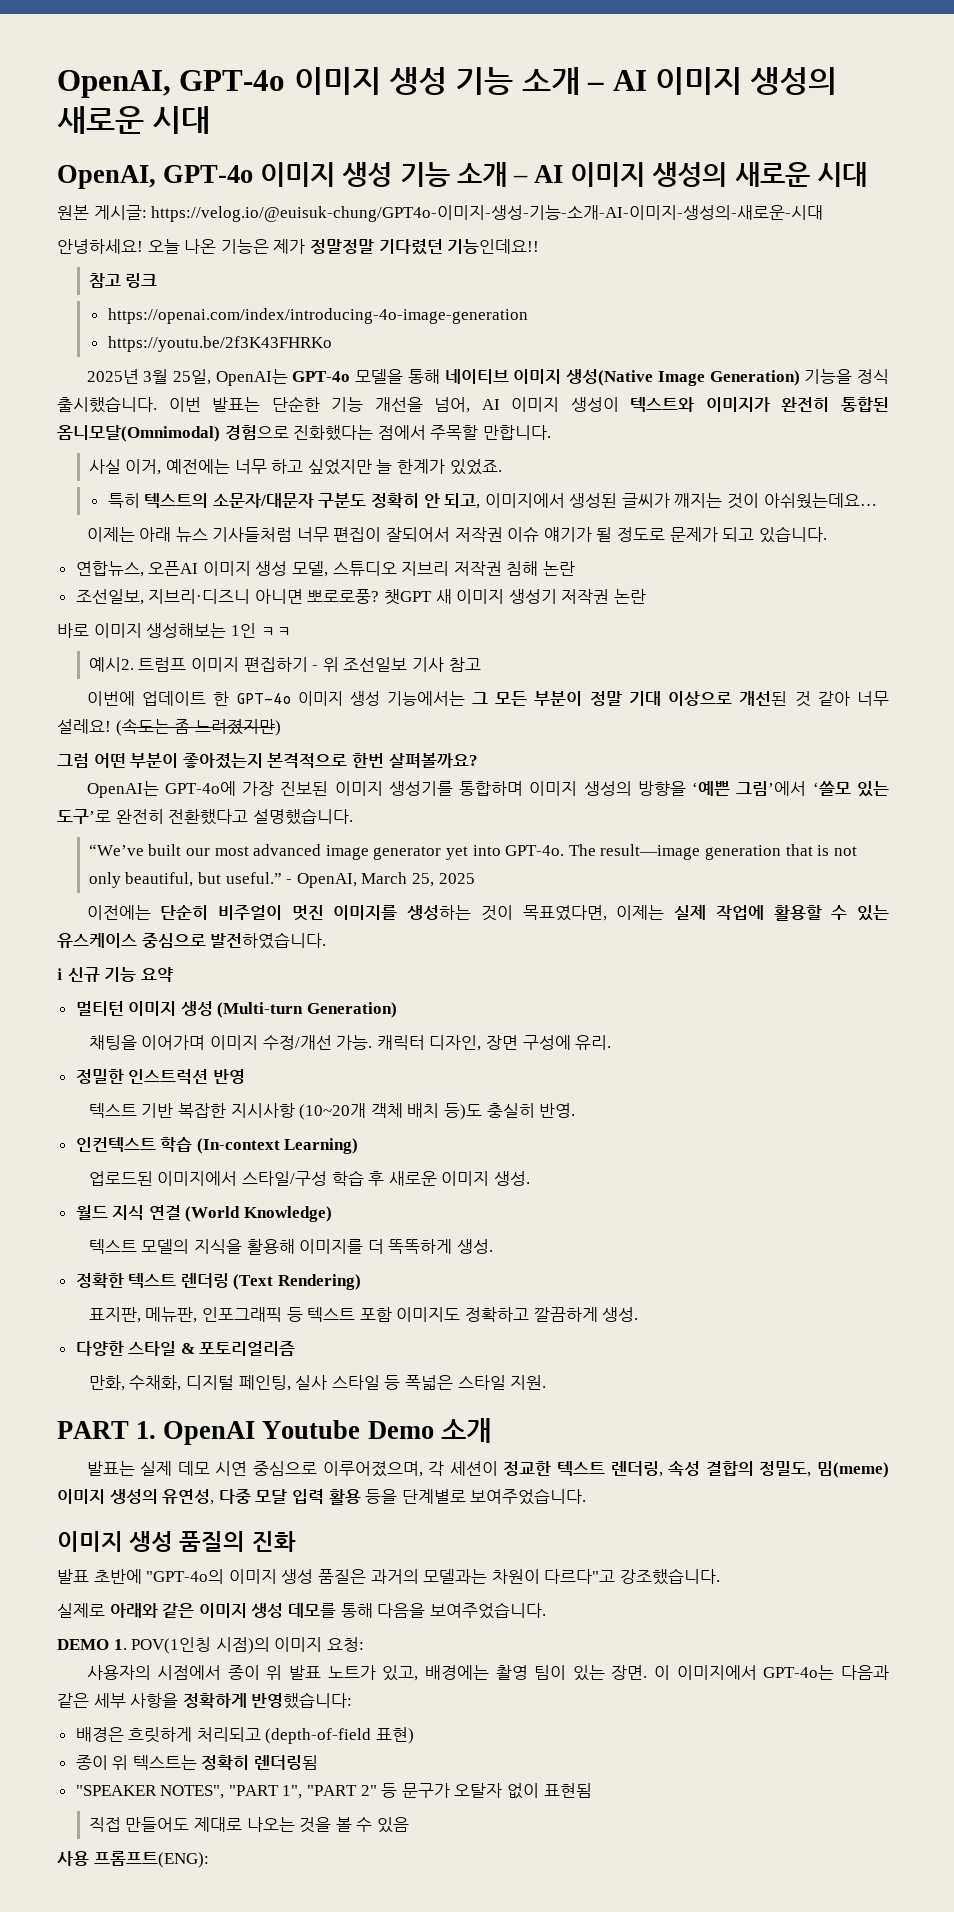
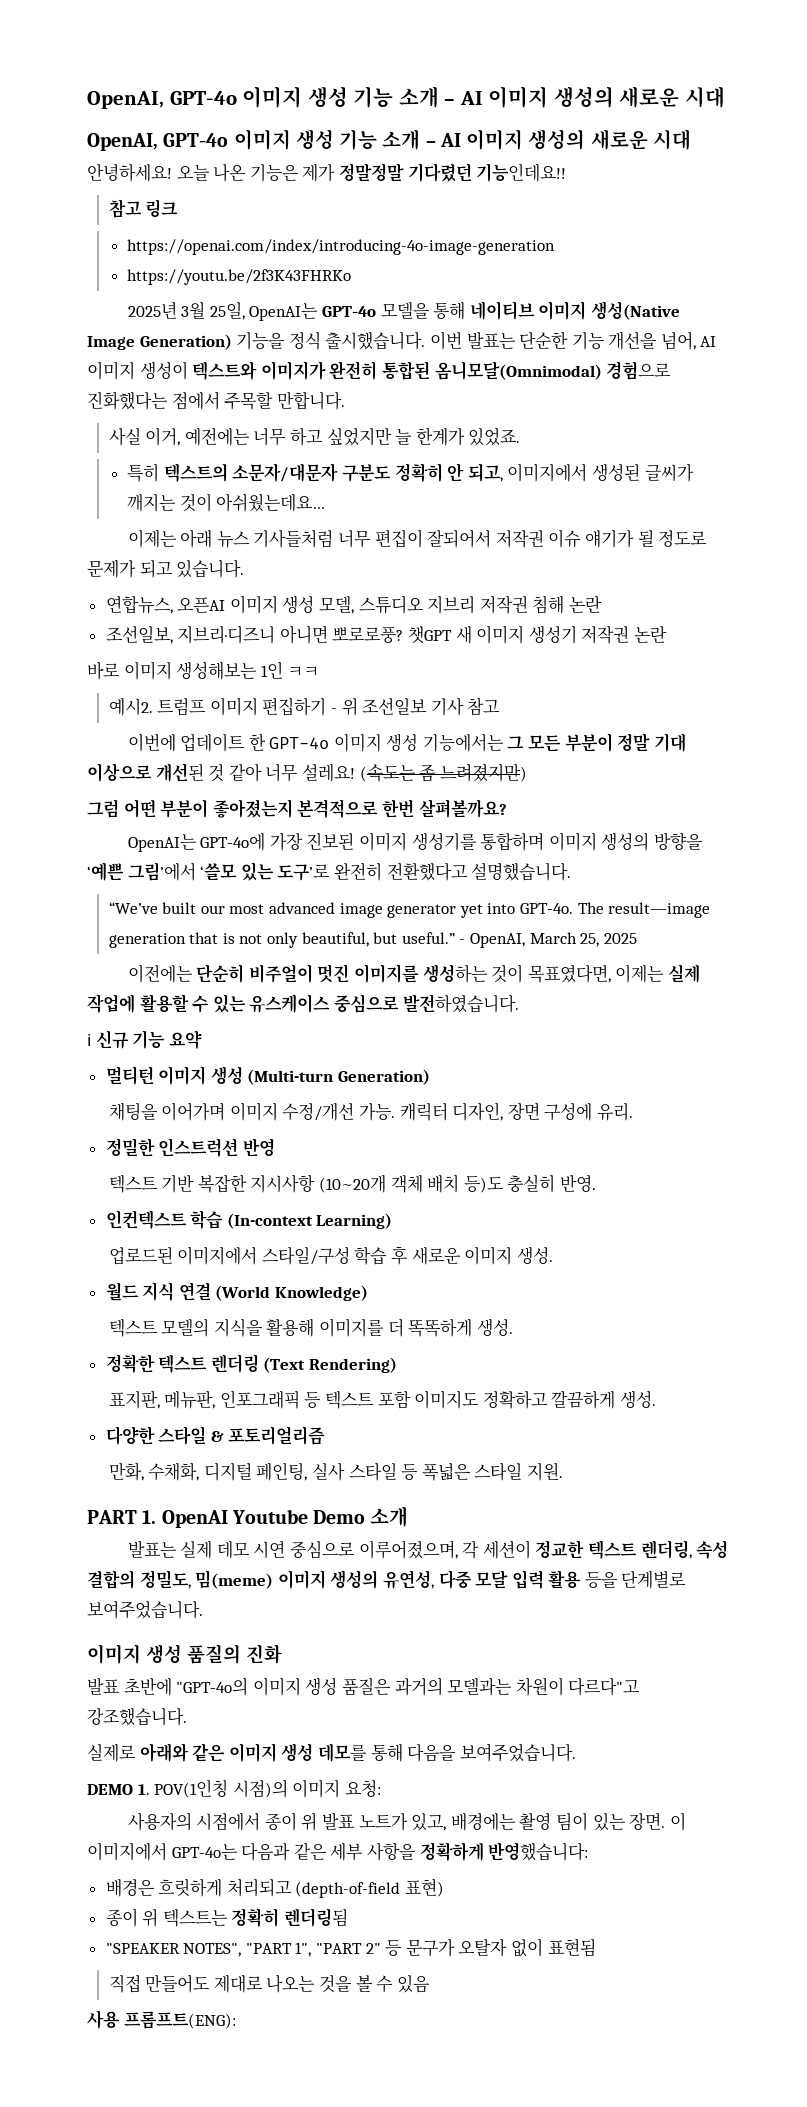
- 원본 게시글: https://velog.io/@euisuk-chung/GPT4o-이미지-생성-기능-소개-AI-이미지-생성의-새로운-시대

